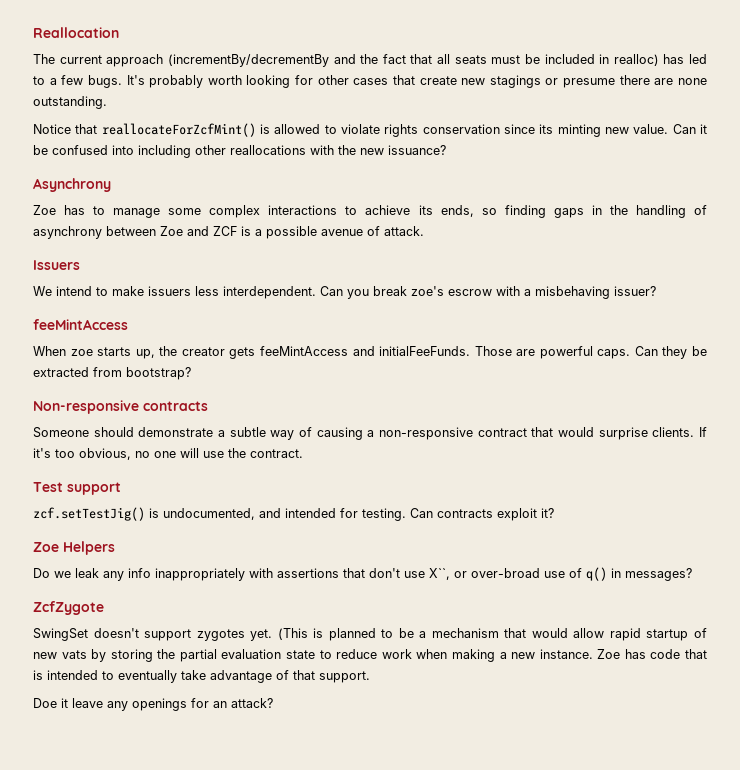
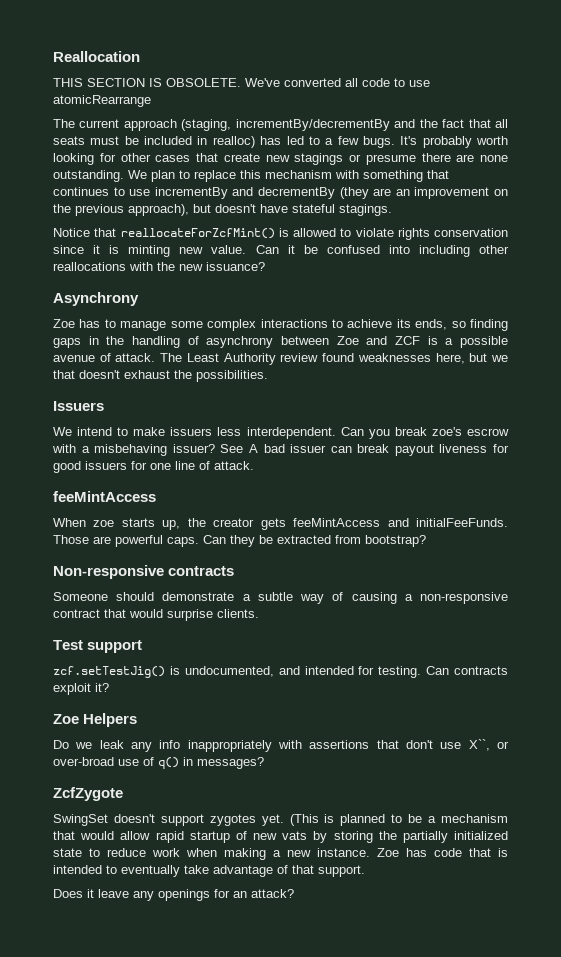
+ THIS SECTION IS OBSOLETE. We've converted all code to use atomicRearrange
- The current approach (incrementBy/decrementBy and the fact that all seats must be included in realloc) has led to a few bugs.
+ The current approach (staging, incrementBy/decrementBy and the fact that all seats must be included in realloc) has led to a few bugs.
+ We plan to replace this mechanism with something that continues to use incrementBy and decrementBy (they are an improvement on the previous approach), but doesn't have stateful stagings.
- Notice that reallocateForZcfMint() is allowed to violate rights conservation since its minting new value.
+ Notice that reallocateForZcfMint() is allowed to violate rights conservation since it is minting new value.
+ The Least Authority review found weaknesses here, but we that doesn't exhaust the possibilities.
+ See A bad issuer can break payout liveness for good issuers for one line of attack.
- If it's too obvious, no one will use the contract.
- (This is planned to be a mechanism that would allow rapid startup of new vats by storing the partial evaluation state to reduce work when making a new instance.
+ (This is planned to be a mechanism that would allow rapid startup of new vats by storing the partially initialized state to reduce work when making a new instance.
- Doe it leave any openings for an attack?
+ Does it leave any openings for an attack?

